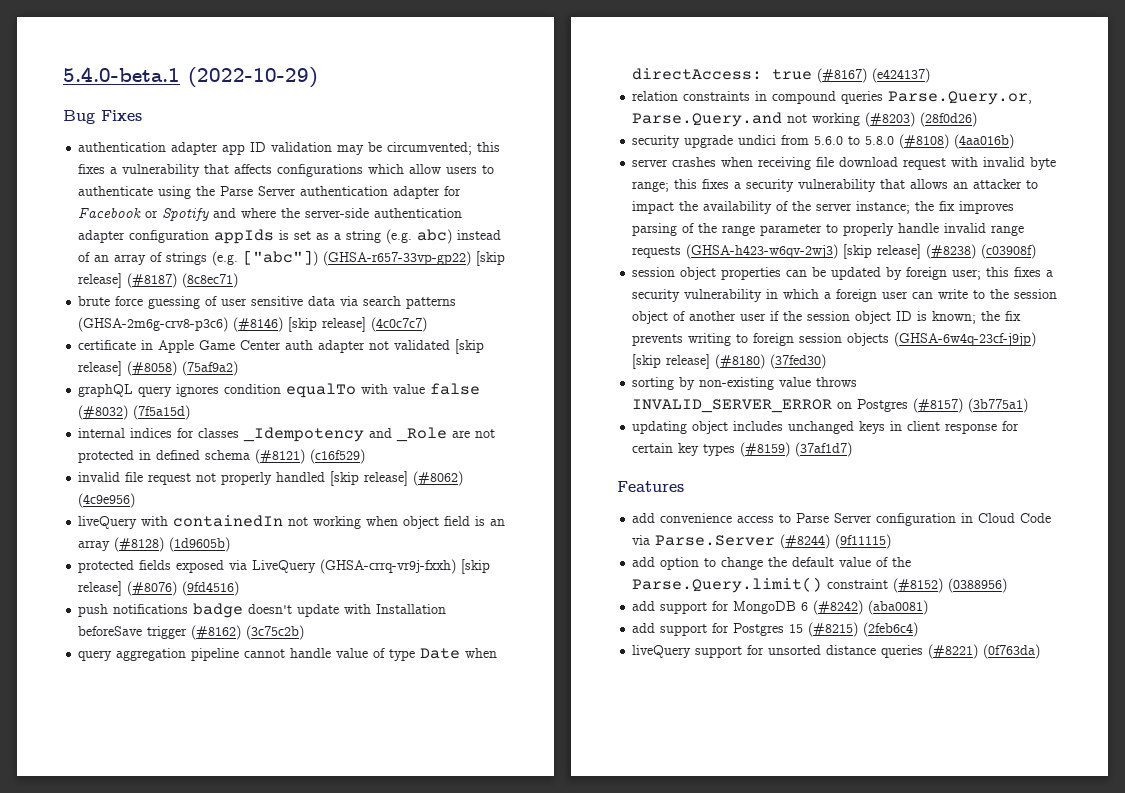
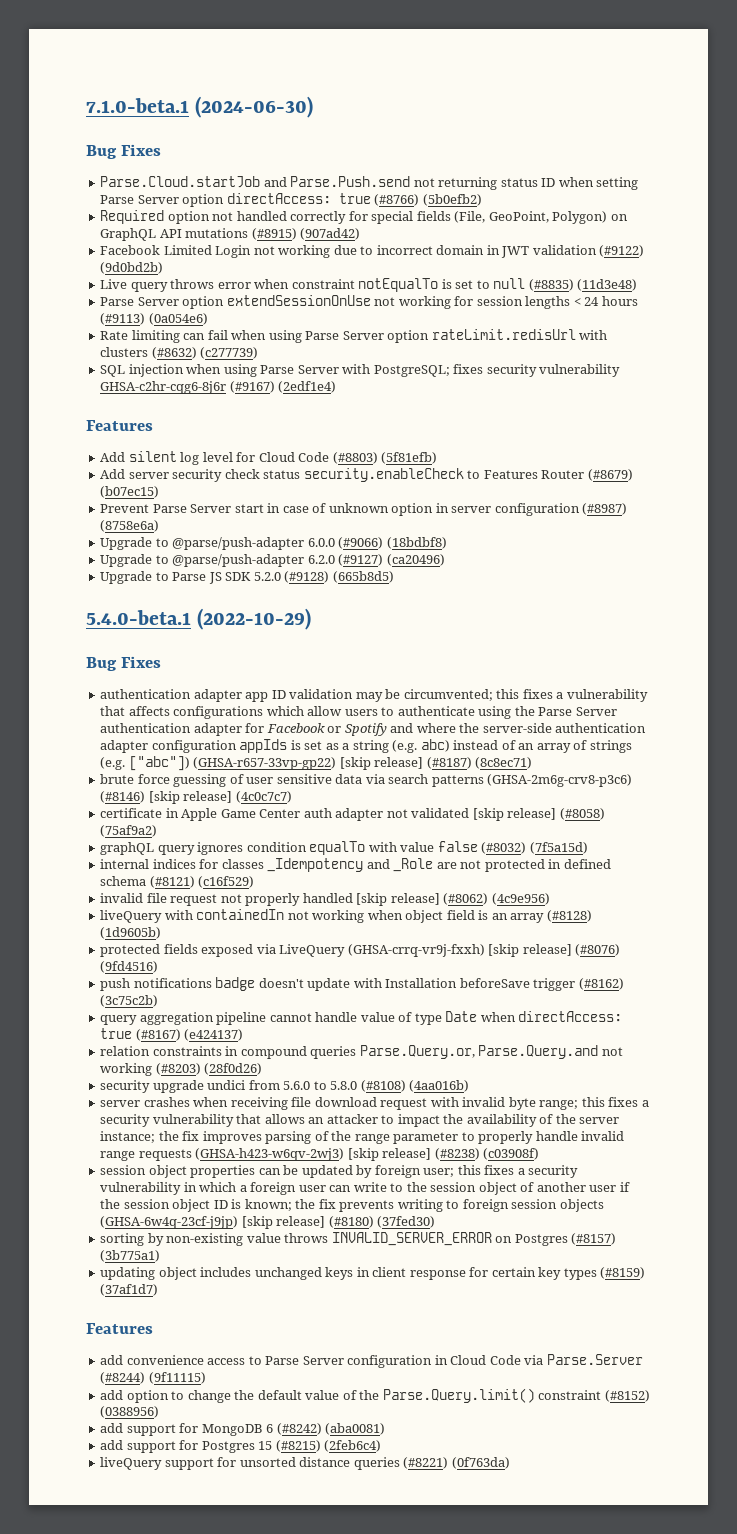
+ 7.1.0-beta.1 (2024-06-30)
+ Bug Fixes
+ Parse.Cloud.startJob and Parse.Push.send not returning status ID when setting Parse Server option directAccess: true (#8766) (5b0efb2)
+ Required option not handled correctly for special fields (File, GeoPoint, Polygon) on GraphQL API mutations (#8915) (907ad42)
+ Facebook Limited Login not working due to incorrect domain in JWT validation (#9122) (9d0bd2b)
+ Live query throws error when constraint notEqualTo is set to null (#8835) (11d3e48)
+ Parse Server option extendSessionOnUse not working for session lengths < 24 hours (#9113) (0a054e6)
+ Rate limiting can fail when using Parse Server option rateLimit.redisUrl with clusters (#8632) (c277739)
+ SQL injection when using Parse Server with PostgreSQL; fixes security vulnerability GHSA-c2hr-cqg6-8j6r (#9167) (2edf1e4)
+ Features
+ Add silent log level for Cloud Code (#8803) (5f81efb)
+ Add server security check status security.enableCheck to Features Router (#8679) (b07ec15)
+ Prevent Parse Server start in case of unknown option in server configuration (#8987) (8758e6a)
+ Upgrade to @parse/push-adapter 6.0.0 (#9066) (18bdbf8)
+ Upgrade to @parse/push-adapter 6.2.0 (#9127) (ca20496)
+ Upgrade to Parse JS SDK 5.2.0 (#9128) (665b8d5)

